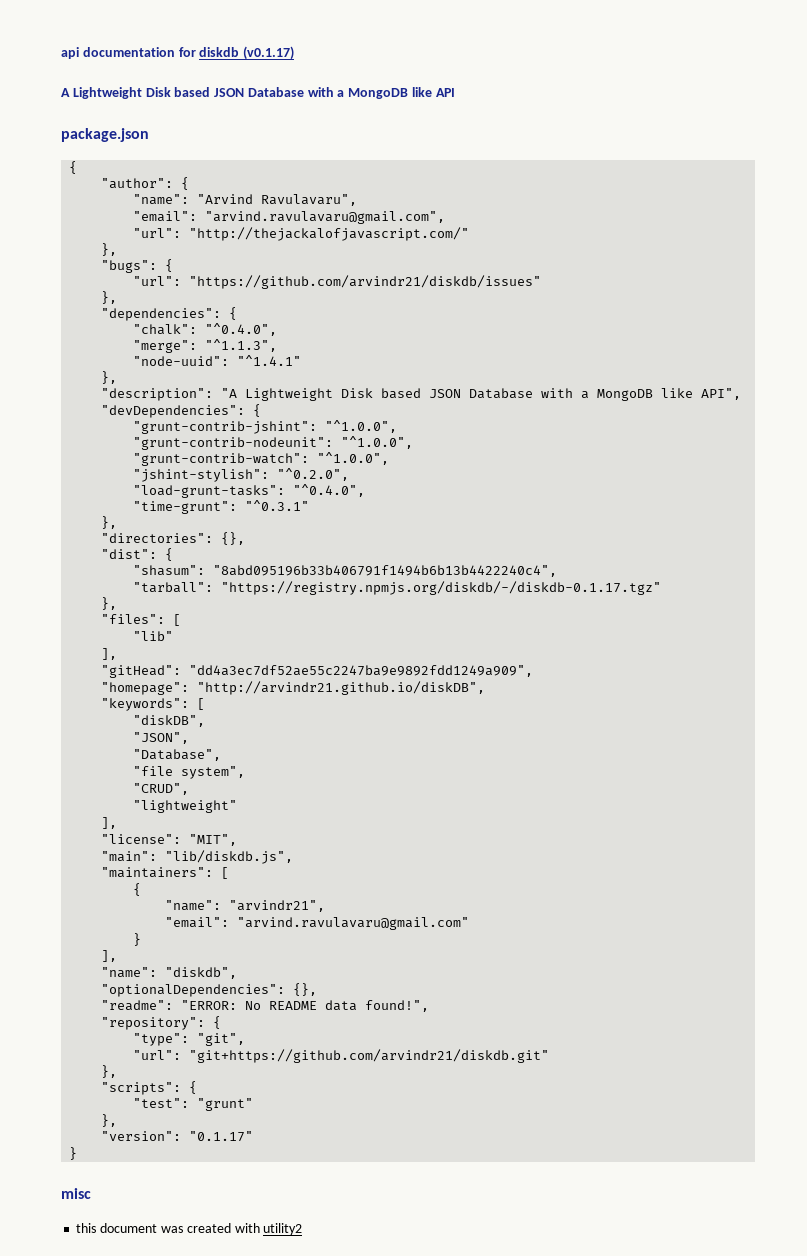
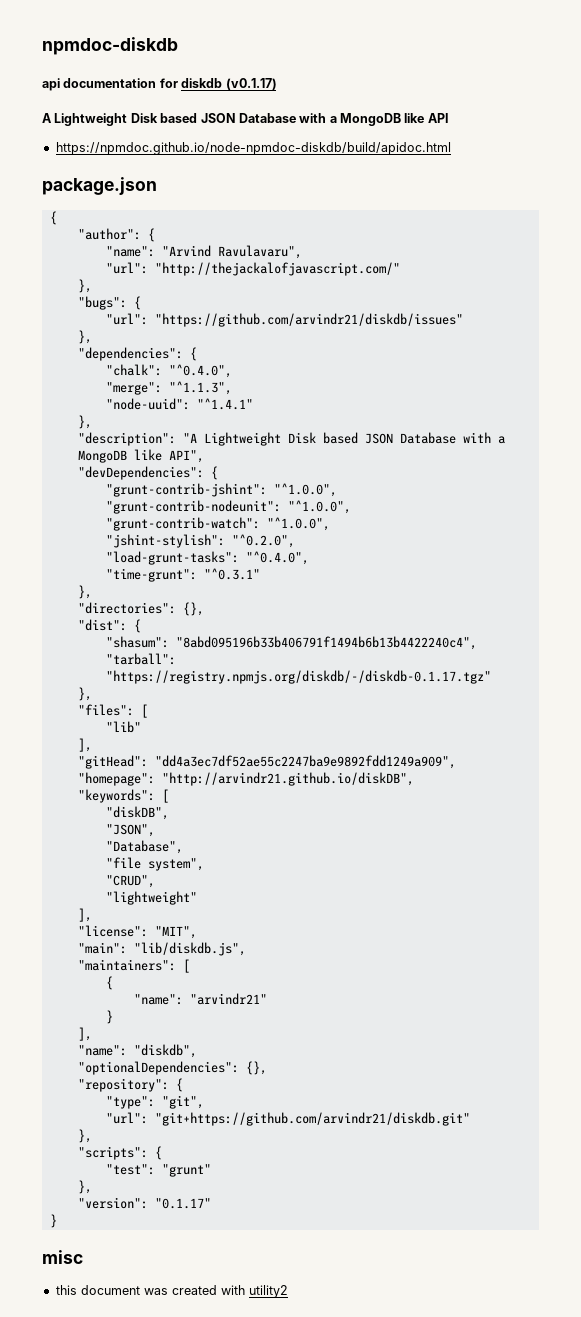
+ npmdoc-diskdb
+ https://npmdoc.github.io/node-npmdoc-diskdb/build/apidoc.html
- "email": "arvind.ravulavaru@gmail.com",
- "name": "arvindr21",
- "email": "arvind.ravulavaru@gmail.com"
+ "name": "arvindr21"
- "readme": "ERROR: No README data found!",

